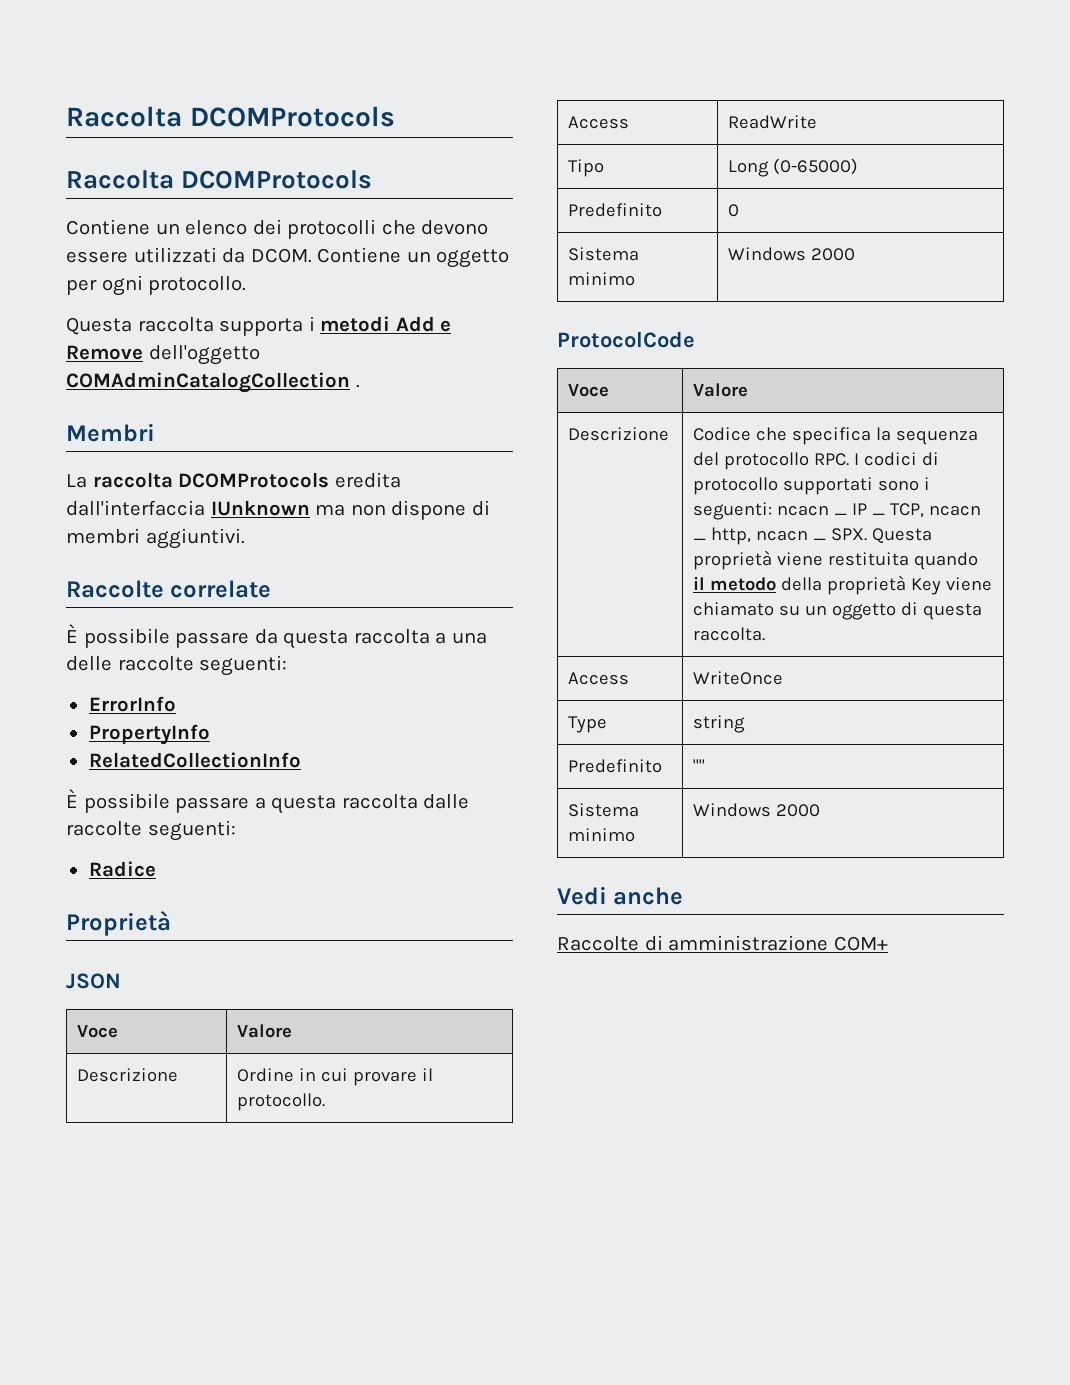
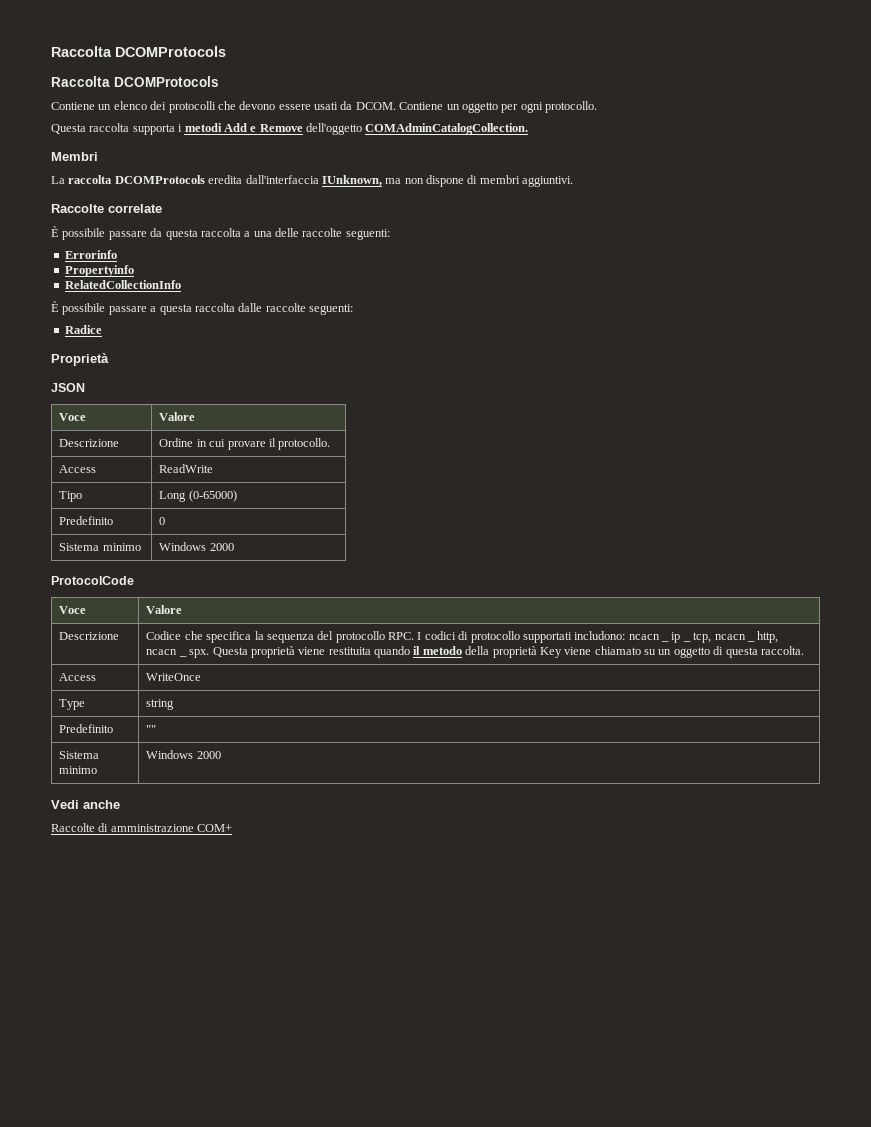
- Contiene un elenco dei protocolli che devono essere utilizzati da DCOM.
+ Contiene un elenco dei protocolli che devono essere usati da DCOM.
- Questa raccolta supporta i metodi Add e Remove dell'oggetto COMAdminCatalogCollection .
+ Questa raccolta supporta i metodi Add e Remove dell'oggetto COMAdminCatalogCollection.
- La raccolta DCOMProtocols eredita dall'interfaccia IUnknown ma non dispone di membri aggiuntivi.
+ La raccolta DCOMProtocols eredita dall'interfaccia IUnknown, ma non dispone di membri aggiuntivi.
- ErrorInfo
- PropertyInfo
+ Errorinfo
+ Propertyinfo
- Codice che specifica la sequenza del protocollo RPC. I codici di protocollo supportati sono i seguenti: ncacn _ IP _ TCP, ncacn _ http, ncacn _ SPX. Questa proprietà viene restituita quando il metodo della proprietà Key viene chiamato su un oggetto di questa raccolta.
+ Codice che specifica la sequenza del protocollo RPC. I codici di protocollo supportati includono: ncacn _ ip _ tcp, ncacn _ http, ncacn _ spx. Questa proprietà viene restituita quando il metodo della proprietà Key viene chiamato su un oggetto di questa raccolta.

